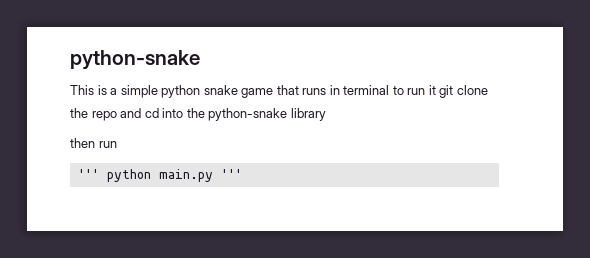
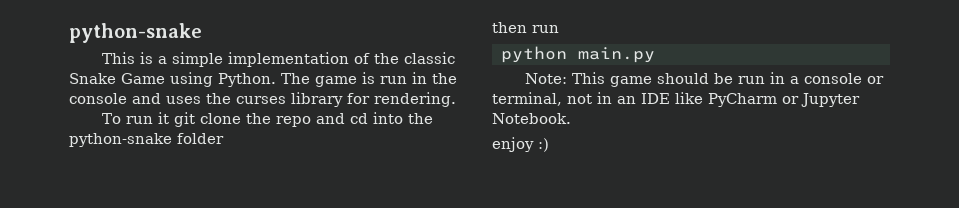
- This is a simple python snake game that runs in terminal to run it git clone the repo and cd into the python-snake library
+ This is a simple implementation of the classic Snake Game using Python. The game is run in the console and uses the curses library for rendering.
+ To run it git clone the repo and cd into the python-snake folder
- ''' python main.py '''
+ python main.py
+ Note: This game should be run in a console or terminal, not in an IDE like PyCharm or Jupyter Notebook.
+ enjoy :)

